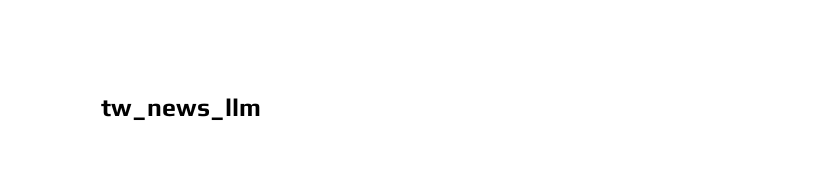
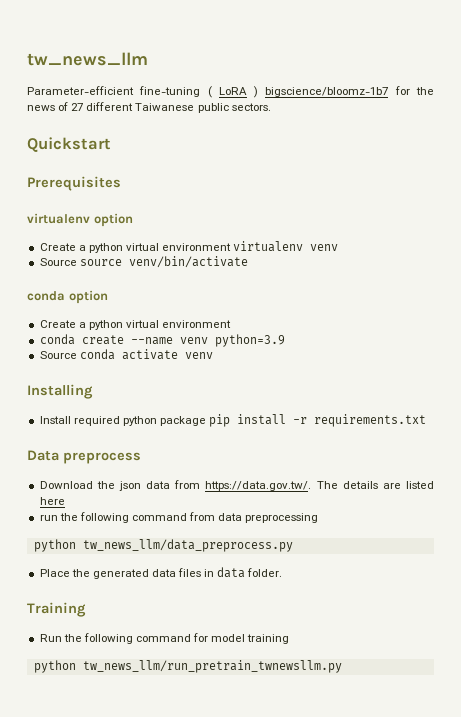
+ Parameter-efficient fine-tuning ( LoRA ) bigscience/bloomz-1b7 for the news of 27 different Taiwanese public sectors.
+ Quickstart
+ Prerequisites
+ virtualenv option
+ Create a python virtual environment virtualenv venv
+ Source source venv/bin/activate
+ conda option
+ Create a python virtual environment
+ conda create --name venv python=3.9
+ Source conda activate venv
+ Installing
+ Install required python package pip install -r requirements.txt
+ Data preprocess
+ Download the json data from https://data.gov.tw/. The details are listed here
+ run the following command from data preprocessing
+ python tw_news_llm/data_preprocess.py
+ Place the generated data files in data folder.
+ Training
+ Run the following command for model training
+ python tw_news_llm/run_pretrain_twnewsllm.py

